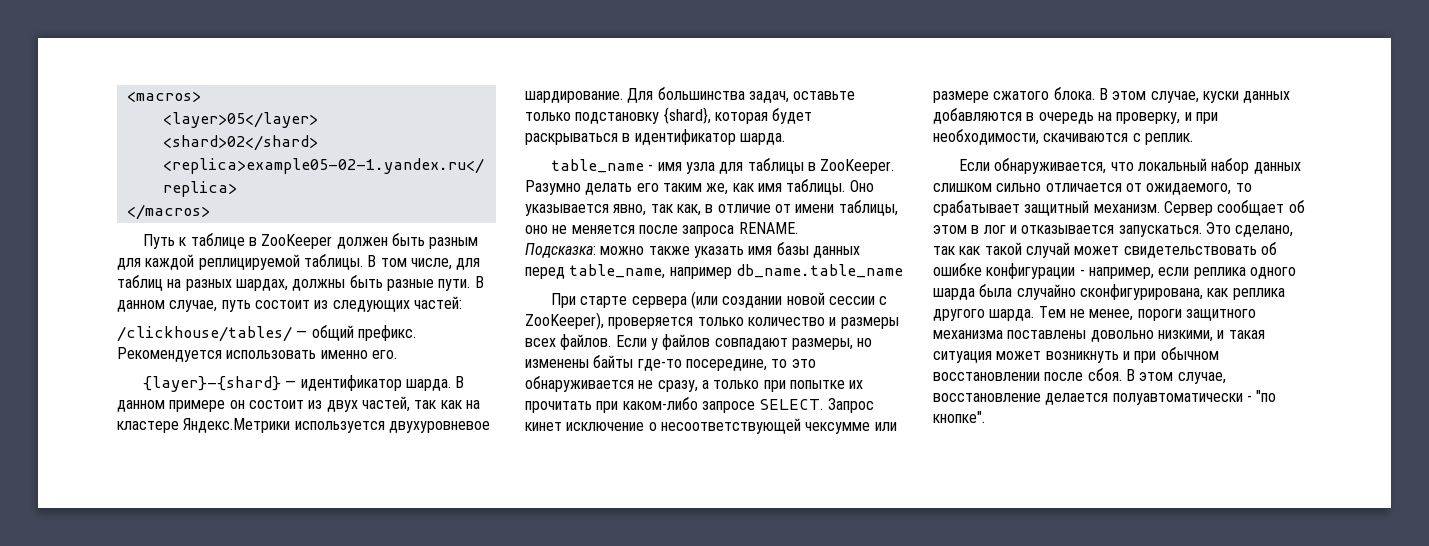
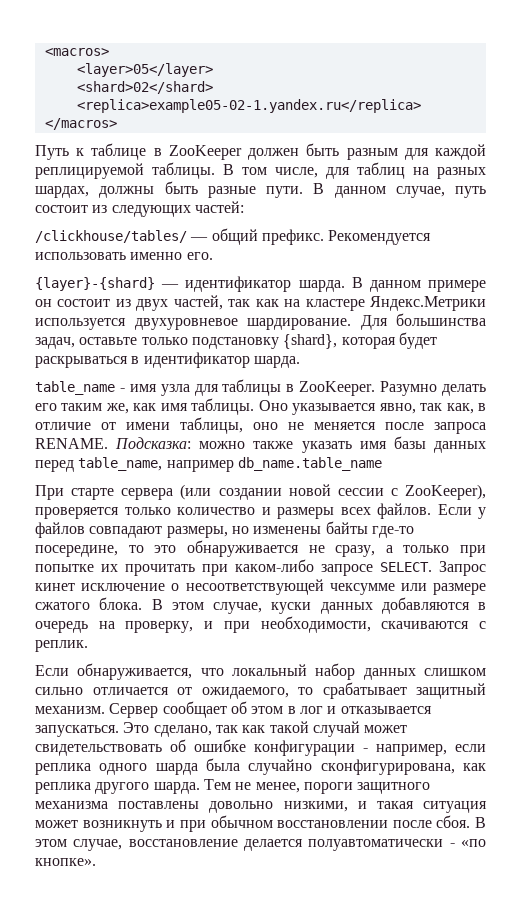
- Оно указывается явно, так как, в отличие от имени таблицы, оно не меняется после запроса RENAME.
- Подсказка: можно также указать имя базы данных перед table_name, например db_name.table_name
+ Оно указывается явно, так как, в отличие от имени таблицы, оно не меняется после запроса RENAME. Подсказка: можно также указать имя базы данных перед table_name, например db_name.table_name
- В этом случае, восстановление делается полуавтоматически - "по кнопке".
+ В этом случае, восстановление делается полуавтоматически - «по кнопке».

